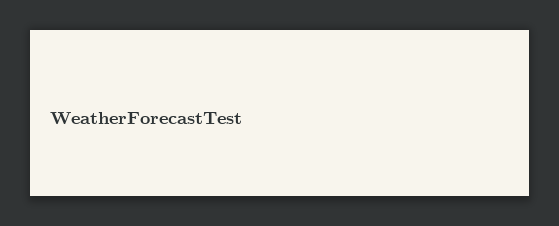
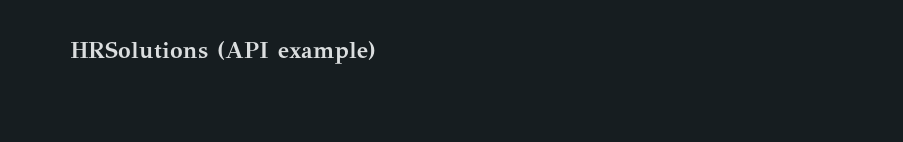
- WeatherForecastTest
+ HRSolutions (API example)

